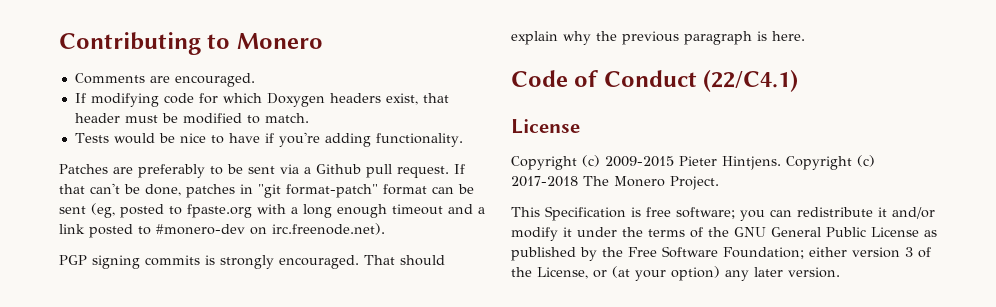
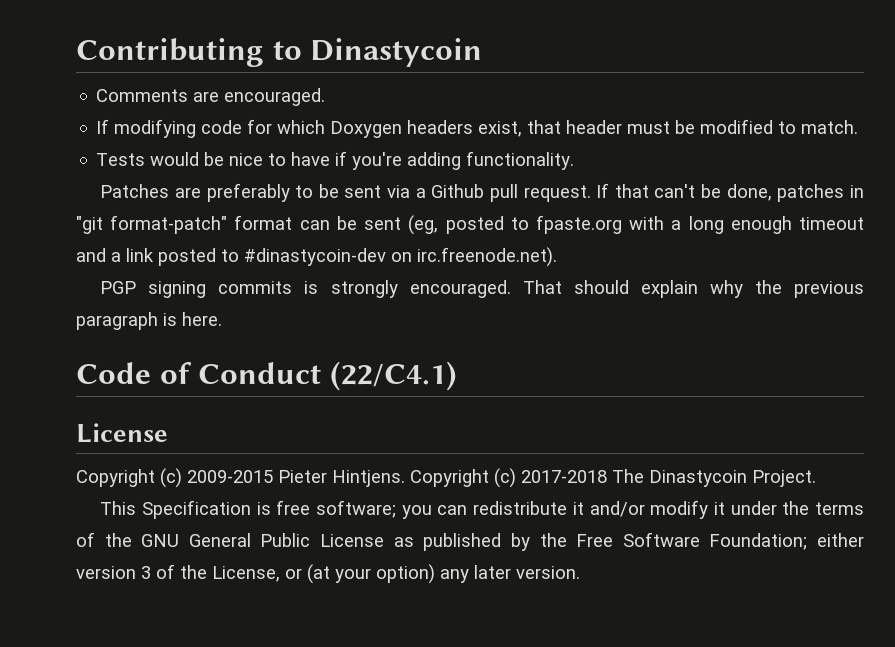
- Contributing to Monero
+ Contributing to Dinastycoin
- If that can't be done, patches in "git format-patch" format can be sent (eg, posted to fpaste.org with a long enough timeout and a link posted to #monero-dev on irc.freenode.net).
+ If that can't be done, patches in "git format-patch" format can be sent (eg, posted to fpaste.org with a long enough timeout and a link posted to #dinastycoin-dev on irc.freenode.net).
- Copyright (c) 2017-2018 The Monero Project.
+ Copyright (c) 2017-2018 The Dinastycoin Project.

